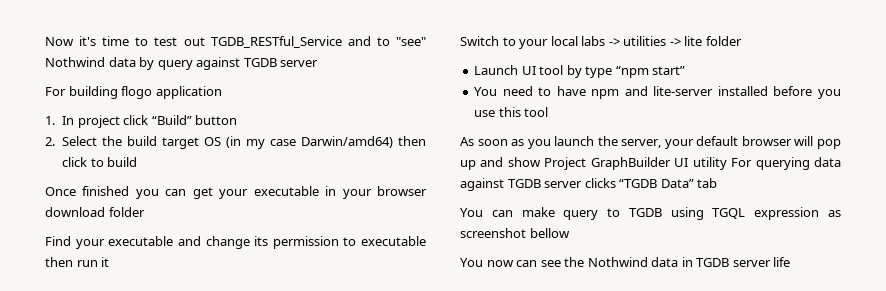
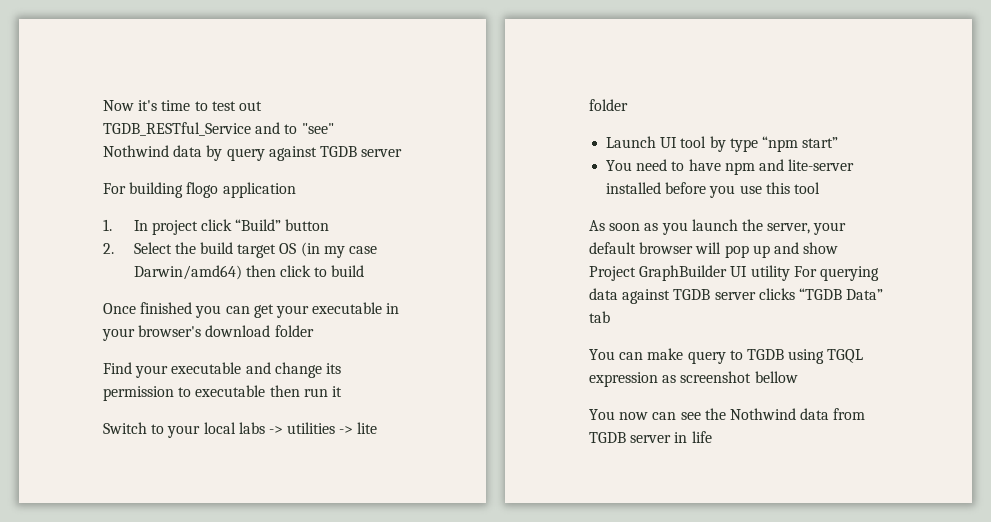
- Once finished you can get your executable in your browser download folder
+ Once finished you can get your executable in your browser's download folder
- You now can see the Nothwind data in TGDB server life
+ You now can see the Nothwind data from TGDB server in life

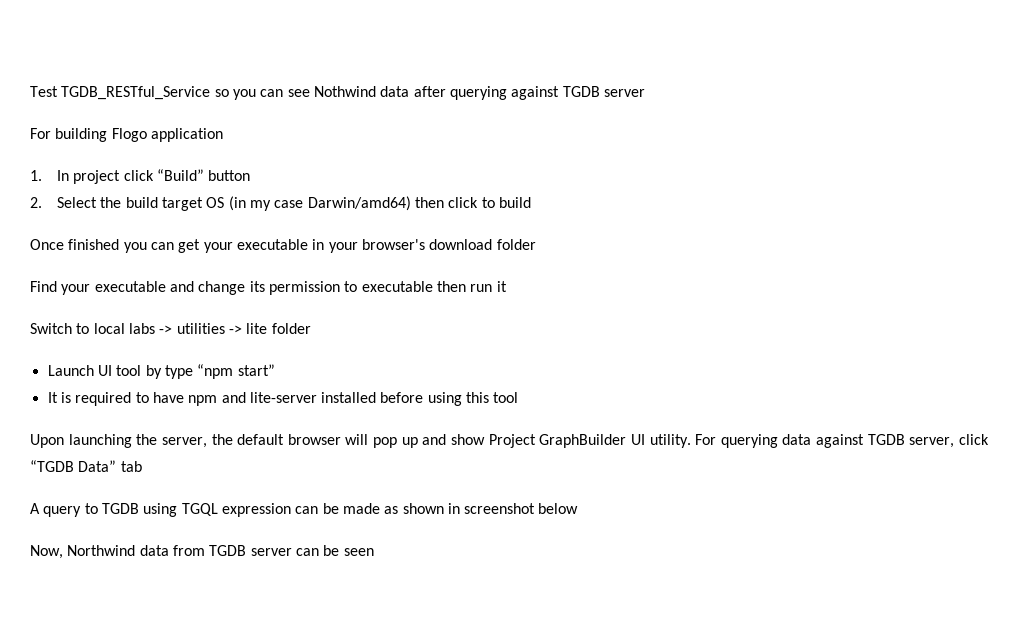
- Now it's time to test out TGDB_RESTful_Service and to "see" Nothwind data by query against TGDB server
+ Test TGDB_RESTful_Service so you can see Nothwind data after querying against TGDB server
- For building flogo application
+ For building Flogo application
- Switch to your local labs -> utilities -> lite folder
+ Switch to local labs -> utilities -> lite folder
- You need to have npm and lite-server installed before you use this tool
+ It is required to have npm and lite-server installed before using this tool
- As soon as you launch the server, your default browser will pop up and show Project GraphBuilder UI utility For querying data against TGDB server clicks “TGDB Data” tab
+ Upon launching the server, the default browser will pop up and show Project GraphBuilder UI utility. For querying data against TGDB server, click “TGDB Data” tab
- You can make query to TGDB using TGQL expression as screenshot bellow
- You now can see the Nothwind data from TGDB server in life
+ A query to TGDB using TGQL expression can be made as shown in screenshot below
+ Now, Northwind data from TGDB server can be seen

